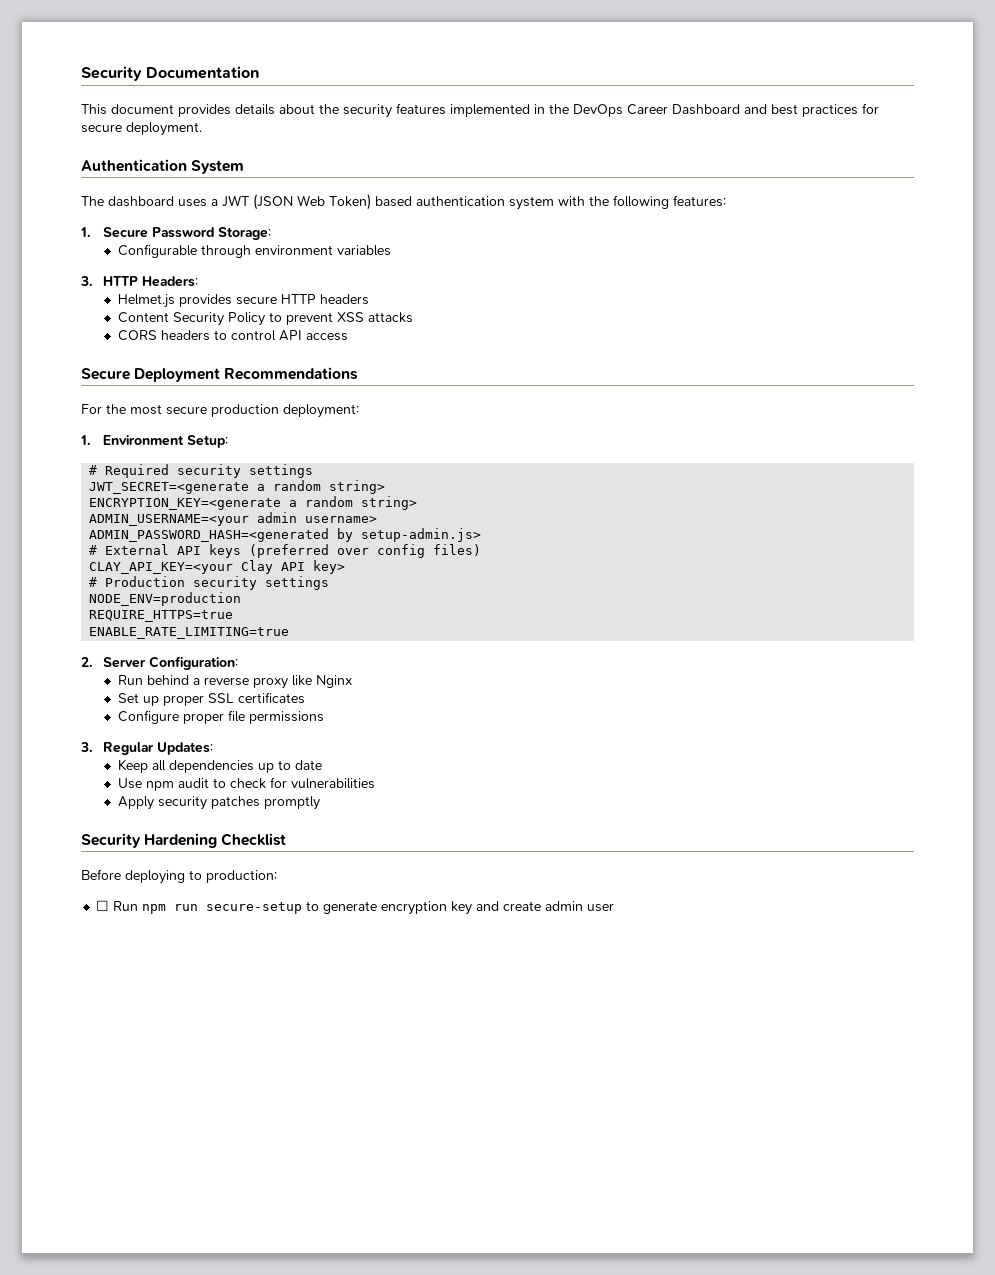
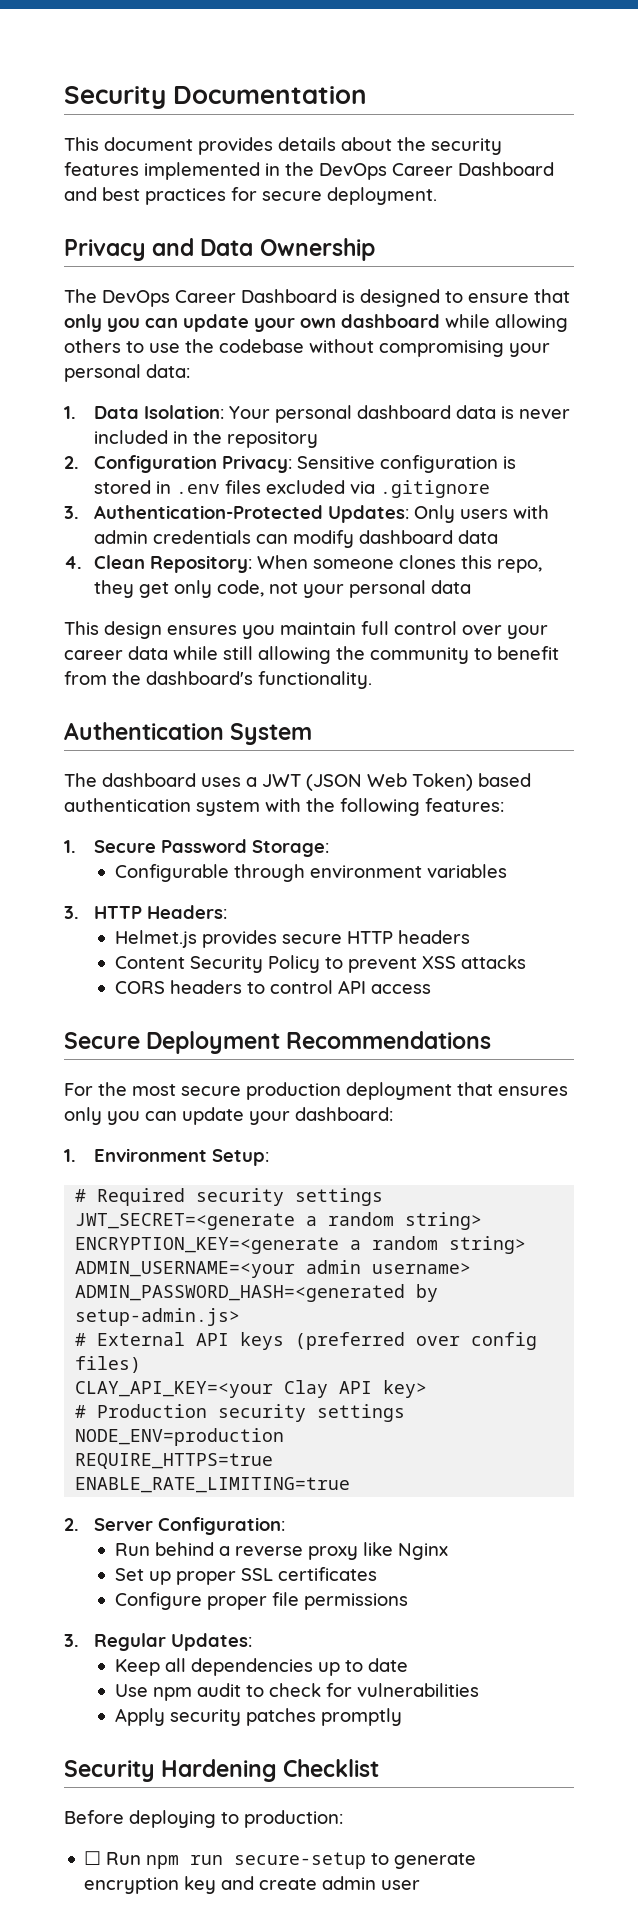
+ Privacy and Data Ownership
+ The DevOps Career Dashboard is designed to ensure that only you can update your own dashboard while allowing others to use the codebase without compromising your personal data:
+ 1. Data Isolation: Your personal dashboard data is never included in the repository
+ 2. Configuration Privacy: Sensitive configuration is stored in .env files excluded via .gitignore
+ 3. Authentication-Protected Updates: Only users with admin credentials can modify dashboard data
+ 4. Clean Repository: When someone clones this repo, they get only code, not your personal data
+ This design ensures you maintain full control over your career data while still allowing the community to benefit from the dashboard's functionality.
- For the most secure production deployment:
+ For the most secure production deployment that ensures only you can update your dashboard:

